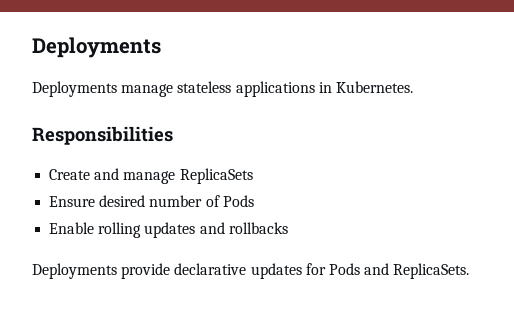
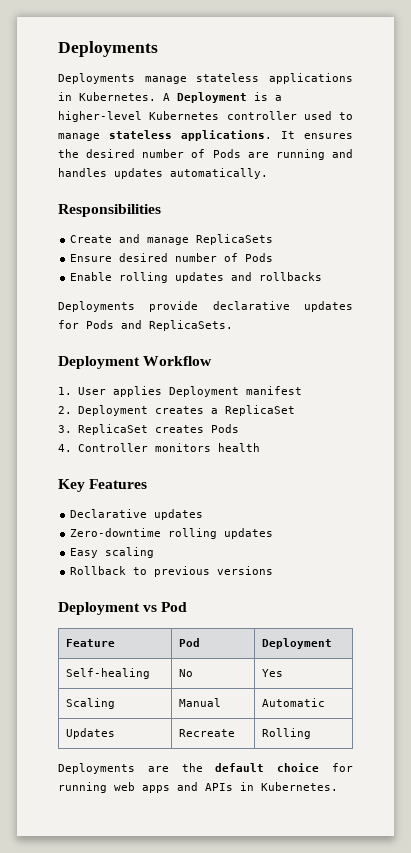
+ A Deployment is a higher-level Kubernetes controller used to manage stateless applications. It ensures the desired number of Pods are running and handles updates automatically.
+ Deployment Workflow
+ 1. User applies Deployment manifest
+ 2. Deployment creates a ReplicaSet
+ 3. ReplicaSet creates Pods
+ 4. Controller monitors health
+ Key Features
+ Declarative updates
+ Zero-downtime rolling updates
+ Easy scaling
+ Rollback to previous versions
+ Deployment vs Pod
+ Feature | Pod | Deployment
+ Self-healing | No | Yes
+ Scaling | Manual | Automatic
+ Updates | Recreate | Rolling
+ Deployments are the default choice for running web apps and APIs in Kubernetes.

